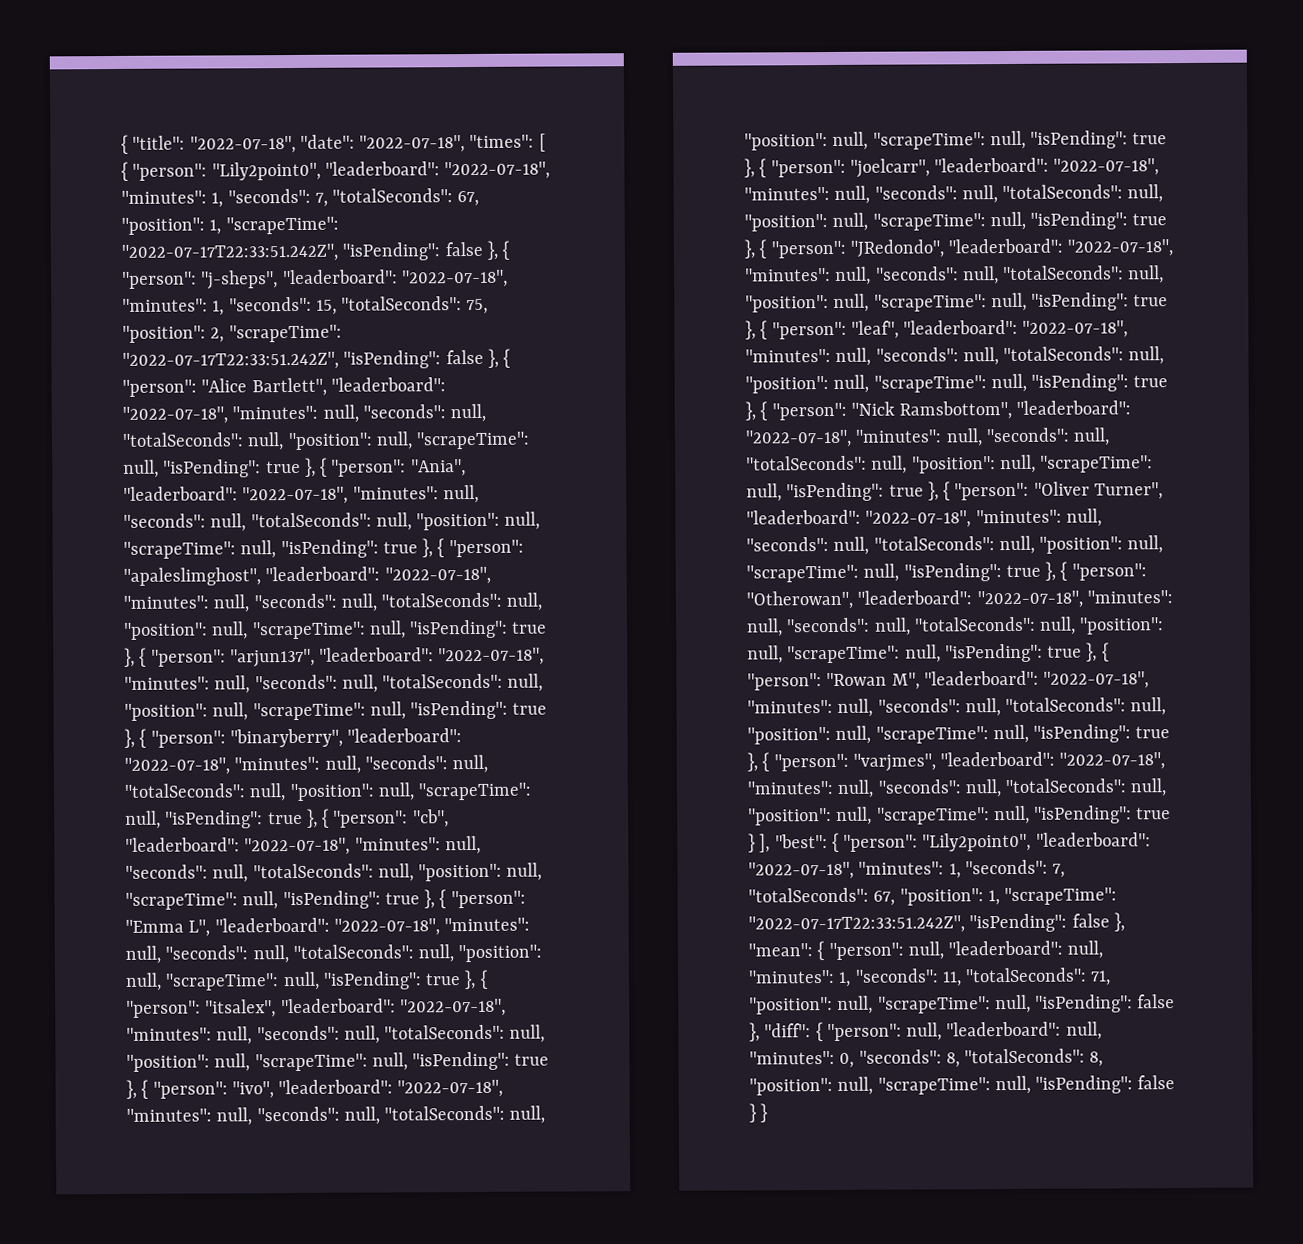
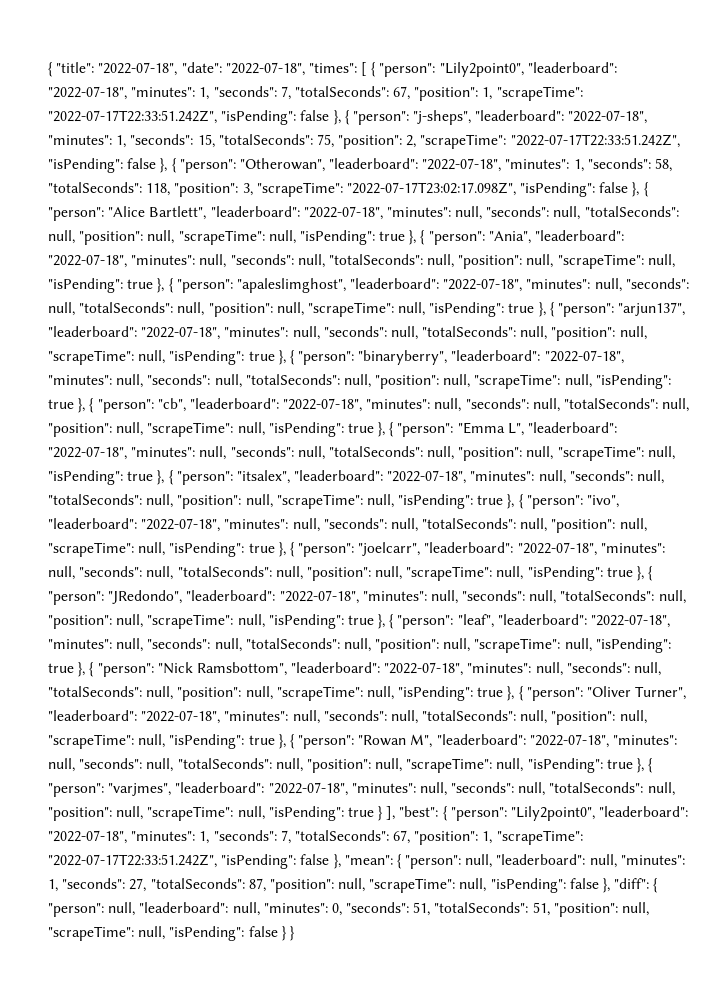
+ "Otherowan", "leaderboard": "2022-07-18", "minutes": 1, "seconds": 58, "totalSeconds": 118, "position": 3, "scrapeTime": "2022-07-17T23:02:17.098Z", "isPending": false }, { "person":
- "Otherowan", "leaderboard": "2022-07-18", "minutes": null, "seconds": null, "totalSeconds": null, "position": null, "scrapeTime": null, "isPending": true }, { "person":
- 11, "totalSeconds": 71, "position":
+ 27, "totalSeconds": 87, "position":
- 8, "totalSeconds": 8, "position":
+ 51, "totalSeconds": 51, "position":

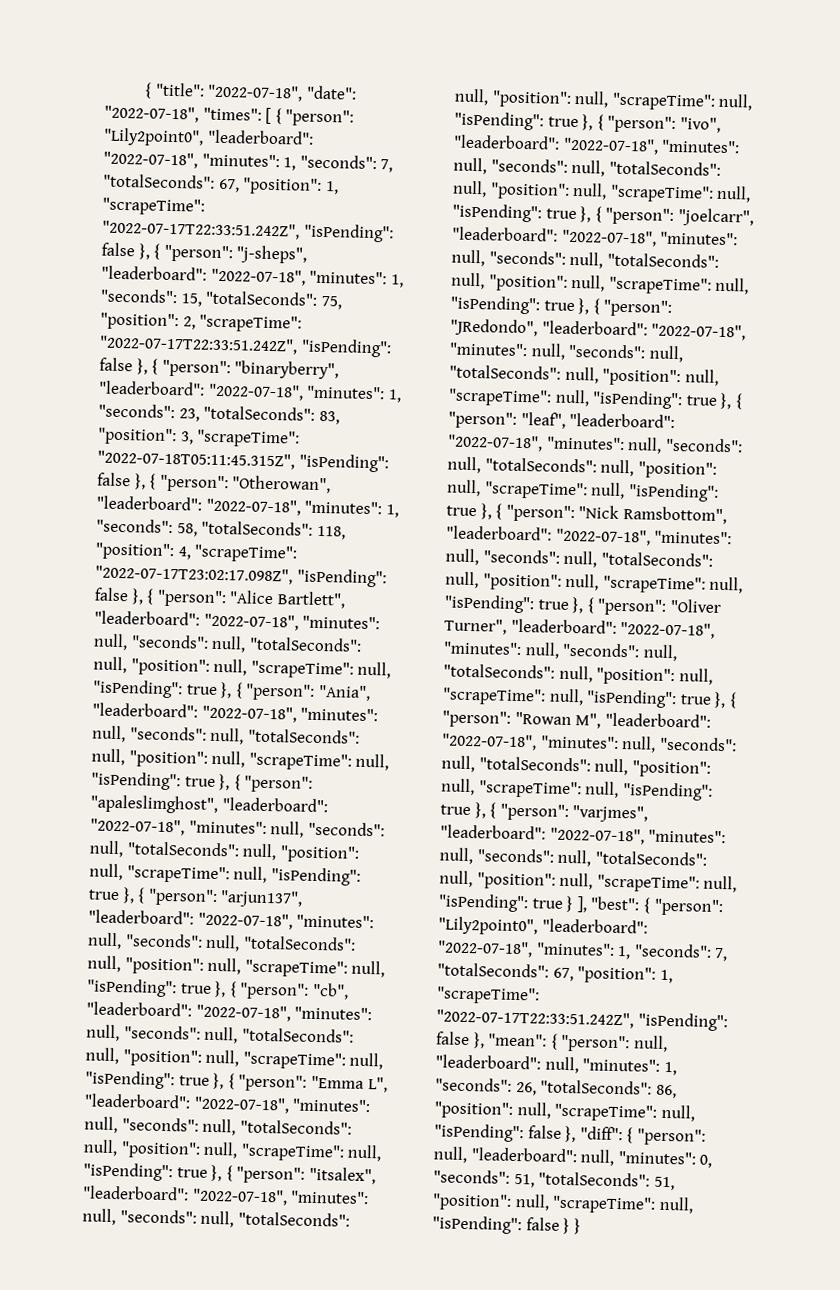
+ "binaryberry", "leaderboard": "2022-07-18", "minutes": 1, "seconds": 23, "totalSeconds": 83, "position": 3, "scrapeTime": "2022-07-18T05:11:45.315Z", "isPending": false }, { "person":
- 3, "scrapeTime":
+ 4, "scrapeTime":
- "binaryberry", "leaderboard": "2022-07-18", "minutes": null, "seconds": null, "totalSeconds": null, "position": null, "scrapeTime": null, "isPending": true }, { "person":
- 27, "totalSeconds": 87, "position":
+ 26, "totalSeconds": 86, "position":

